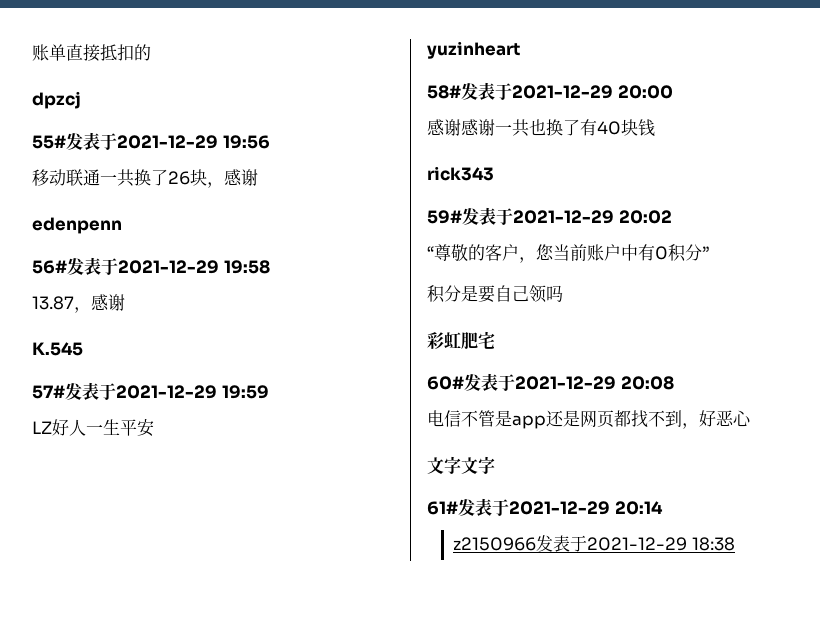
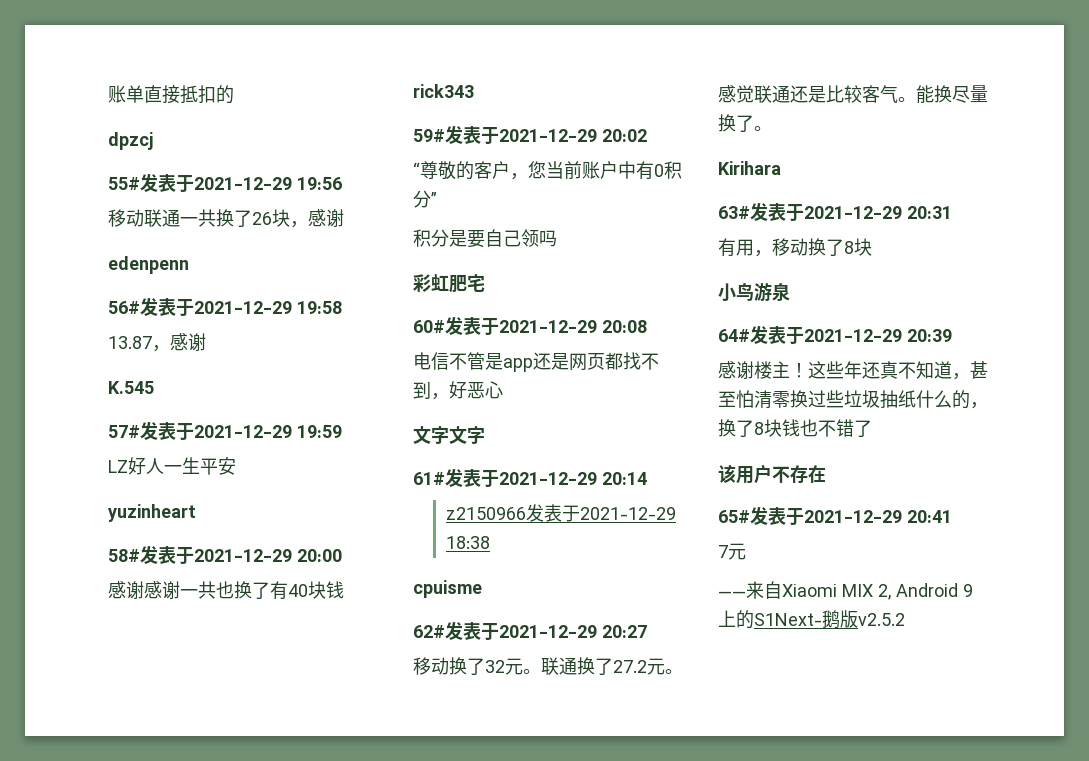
+ cpuisme
+ 62#发表于2021-12-29 20:27
+ 移动换了32元。联通换了27.2元。感觉联通还是比较客气。能换尽量换了。
+ Kirihara
+ 63#发表于2021-12-29 20:31
+ 有用，移动换了8块
+ 小鸟游泉
+ 64#发表于2021-12-29 20:39
+ 感谢楼主！这些年还真不知道，甚至怕清零换过些垃圾抽纸什么的，换了8块钱也不错了
+ 该用户不存在
+ 65#发表于2021-12-29 20:41
+ 7元
+ ——来自Xiaomi MIX 2, Android 9上的S1Next-鹅版v2.5.2

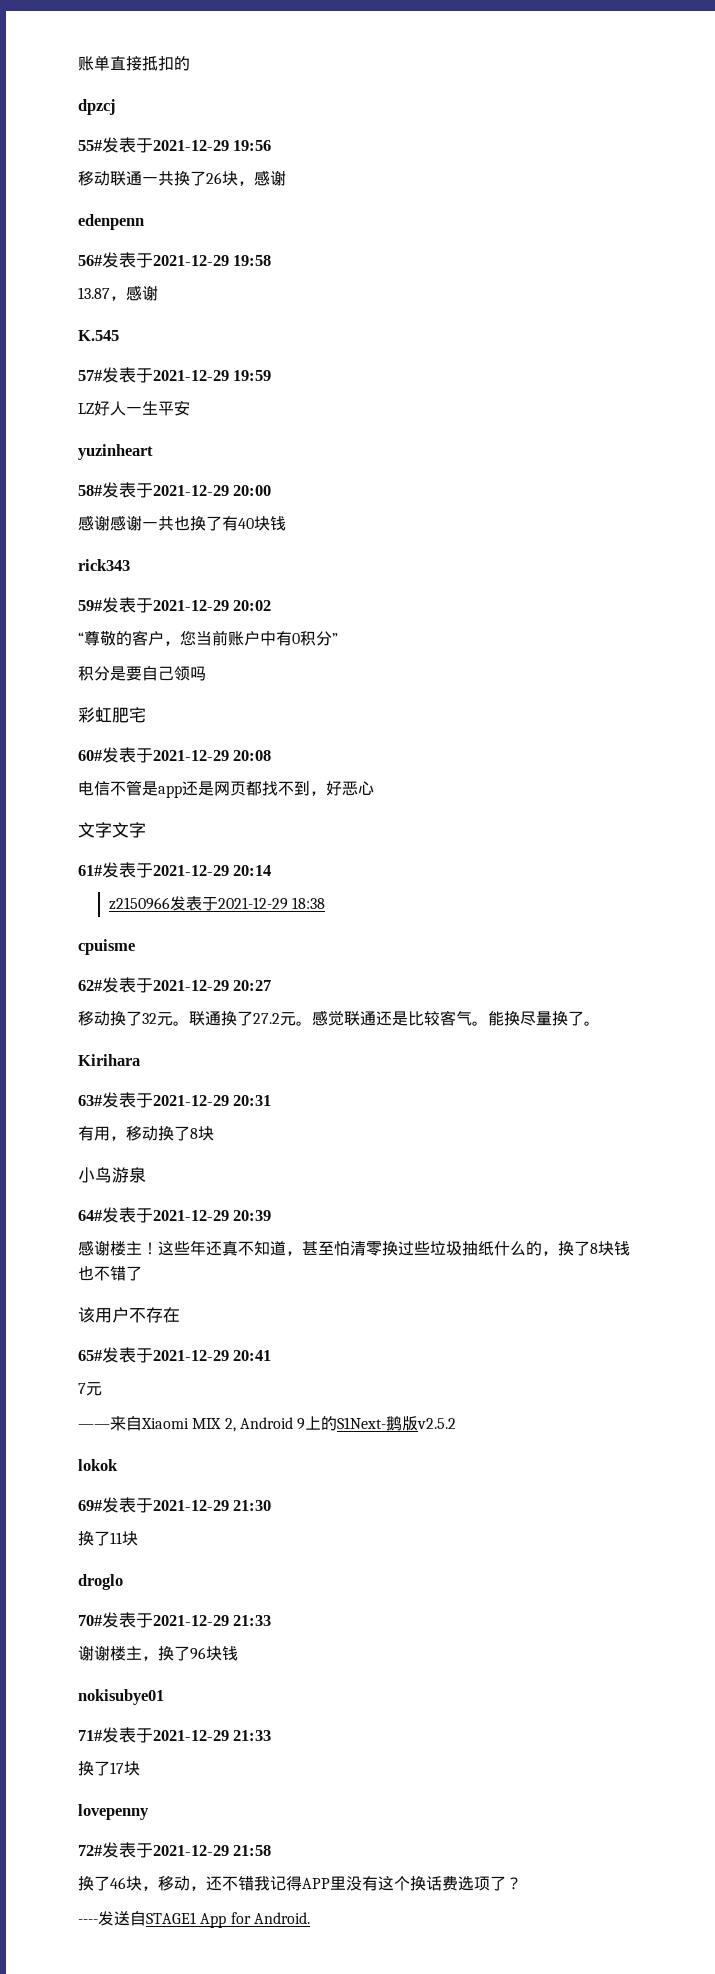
+ lokok
+ 69#发表于2021-12-29 21:30
+ 换了11块
+ droglo
+ 70#发表于2021-12-29 21:33
+ 谢谢楼主，换了96块钱
+ nokisubye01
+ 71#发表于2021-12-29 21:33
+ 换了17块
+ lovepenny
+ 72#发表于2021-12-29 21:58
+ 换了46块，移动，还不错我记得APP里没有这个换话费选项了？
+ ----发送自STAGE1 App for Android.

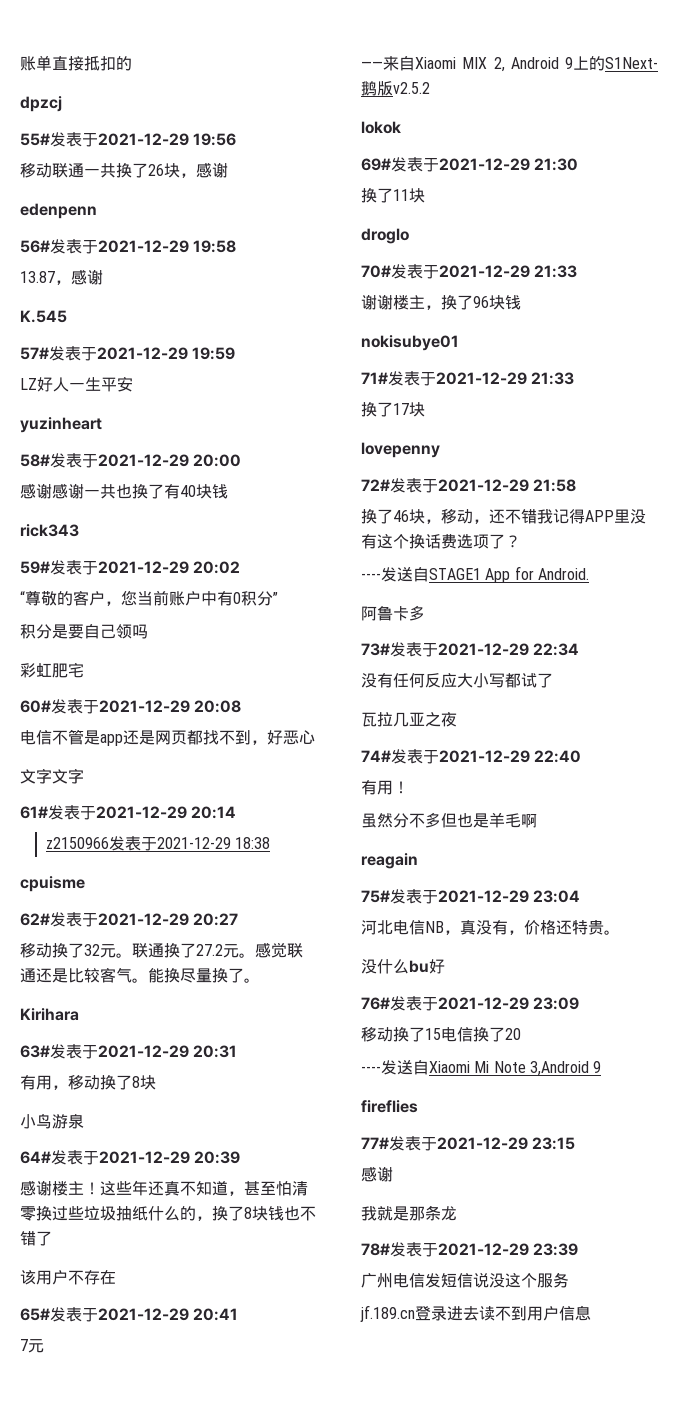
+ 阿鲁卡多
+ 73#发表于2021-12-29 22:34
+ 没有任何反应大小写都试了
+ 瓦拉几亚之夜
+ 74#发表于2021-12-29 22:40
+ 有用！
+ 虽然分不多但也是羊毛啊
+ reagain
+ 75#发表于2021-12-29 23:04
+ 河北电信NB，真没有，价格还特贵。
+ 没什么bu好
+ 76#发表于2021-12-29 23:09
+ 移动换了15电信换了20
+ ----发送自Xiaomi Mi Note 3,Android 9
+ fireflies
+ 77#发表于2021-12-29 23:15
+ 感谢
+ 我就是那条龙
+ 78#发表于2021-12-29 23:39
+ 广州电信发短信说没这个服务
+ jf.189.cn登录进去读不到用户信息

